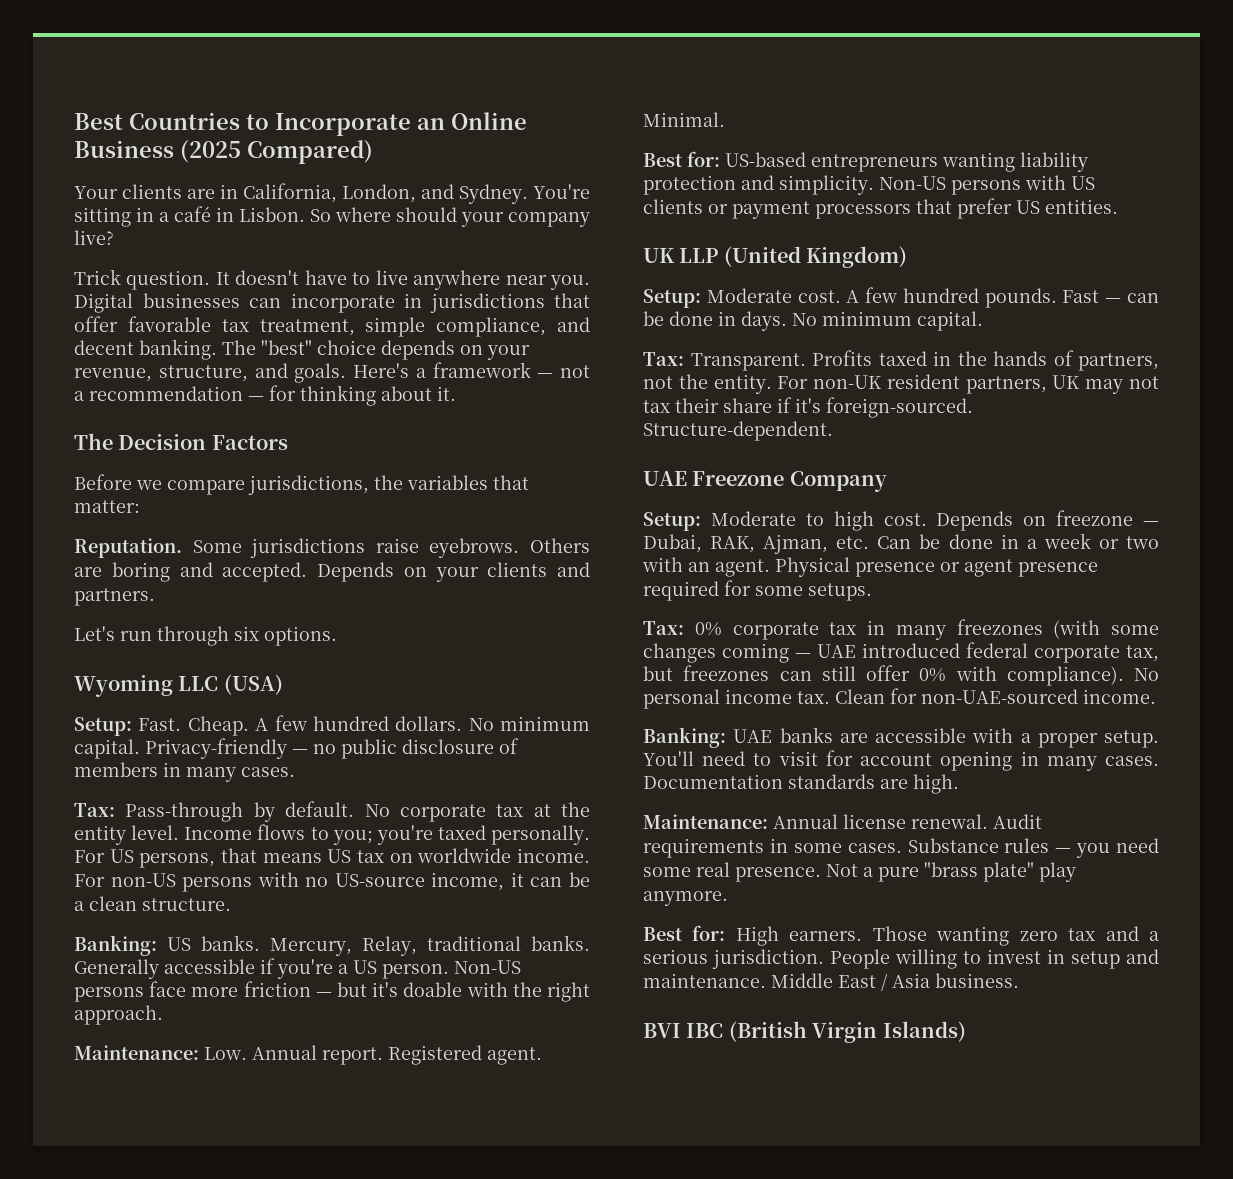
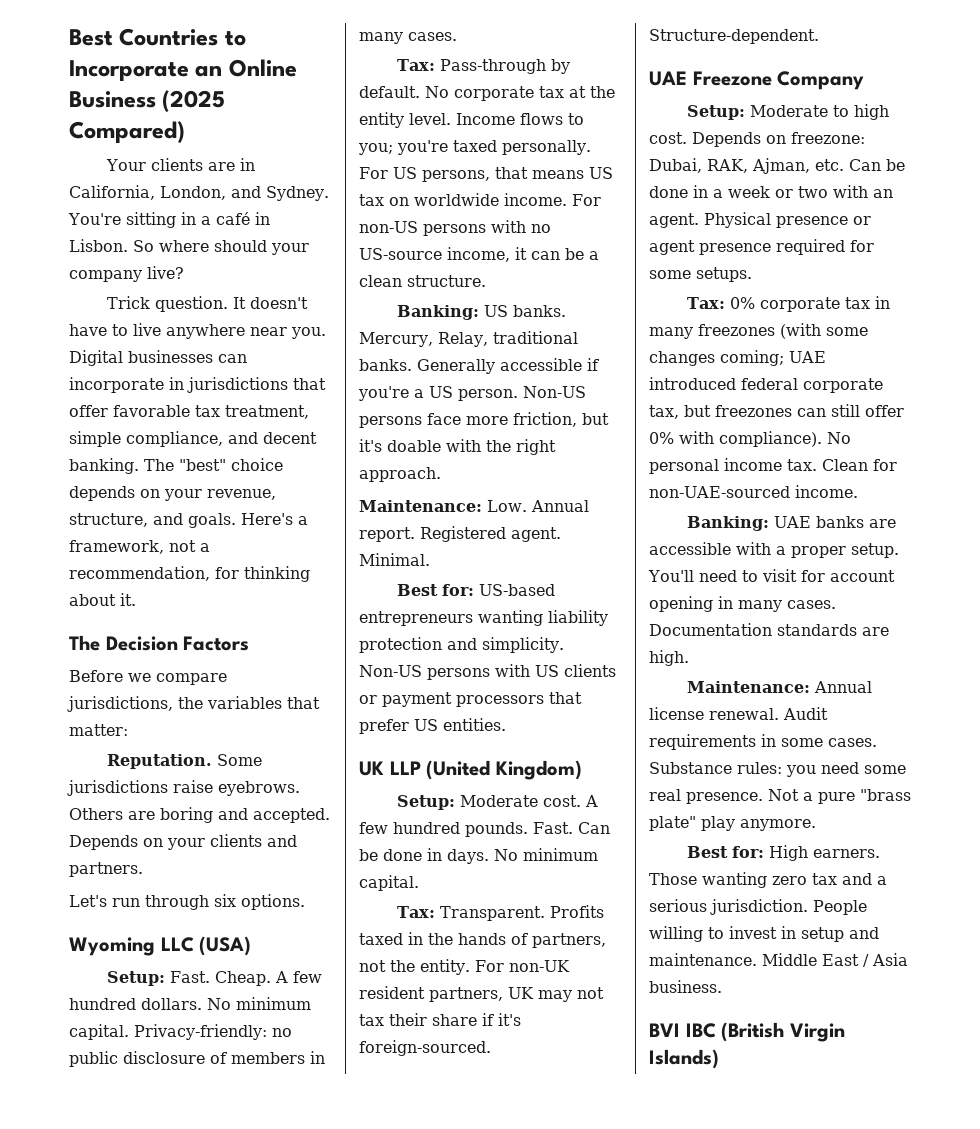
- Here's a framework — not a recommendation — for thinking about it.
+ Here's a framework, not a recommendation, for thinking about it.
- Privacy-friendly — no public disclosure of members in many cases.
+ Privacy-friendly: no public disclosure of members in many cases.
- Non-US persons face more friction — but it's doable with the right approach.
+ Non-US persons face more friction, but it's doable with the right approach.
- Fast — can be done in days.
+ Fast. Can be done in days.
- Depends on freezone — Dubai, RAK, Ajman, etc. Can be done in a week or two with an agent.
+ Depends on freezone: Dubai, RAK, Ajman, etc. Can be done in a week or two with an agent.
- Tax: 0% corporate tax in many freezones (with some changes coming — UAE introduced federal corporate tax, but freezones can still offer 0% with compliance).
+ Tax: 0% corporate tax in many freezones (with some changes coming; UAE introduced federal corporate tax, but freezones can still offer 0% with compliance).
- Substance rules — you need some real presence.
+ Substance rules: you need some real presence.

